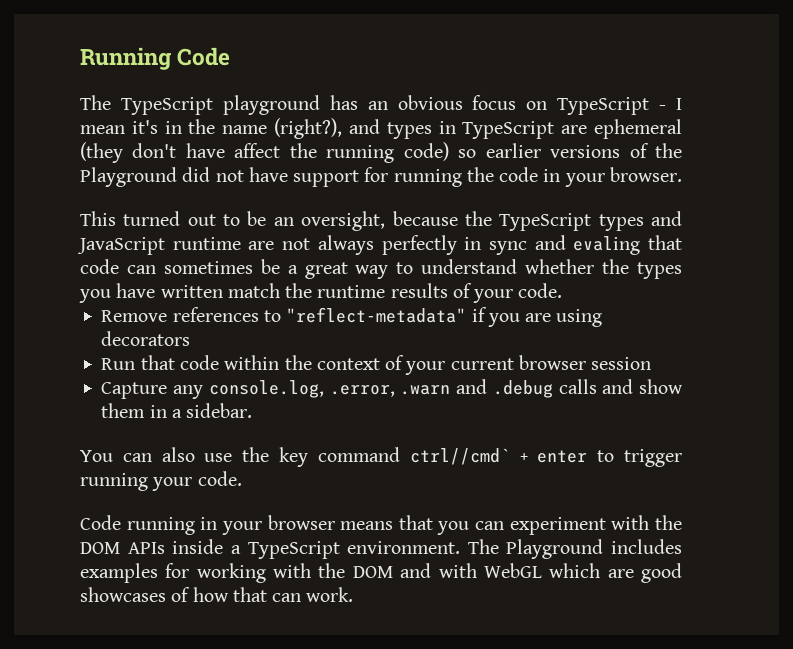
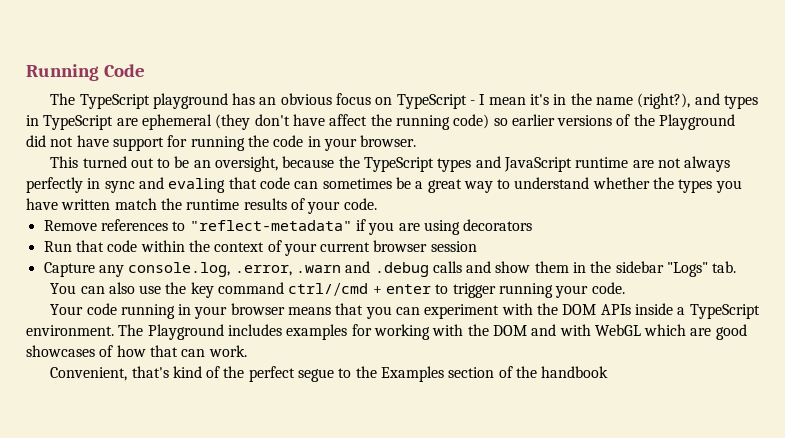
- Capture any console.log, .error, .warn and .debug calls and show them in a sidebar.
+ Capture any console.log, .error, .warn and .debug calls and show them in the sidebar "Logs" tab.
- You can also use the key command ctrl//cmd` + enter to trigger running your code.
+ You can also use the key command ctrl//cmd + enter to trigger running your code.
- Code running in your browser means that you can experiment with the DOM APIs inside a TypeScript environment.
+ Your code running in your browser means that you can experiment with the DOM APIs inside a TypeScript environment.
+ Convenient, that's kind of the perfect segue to the Examples section of the handbook

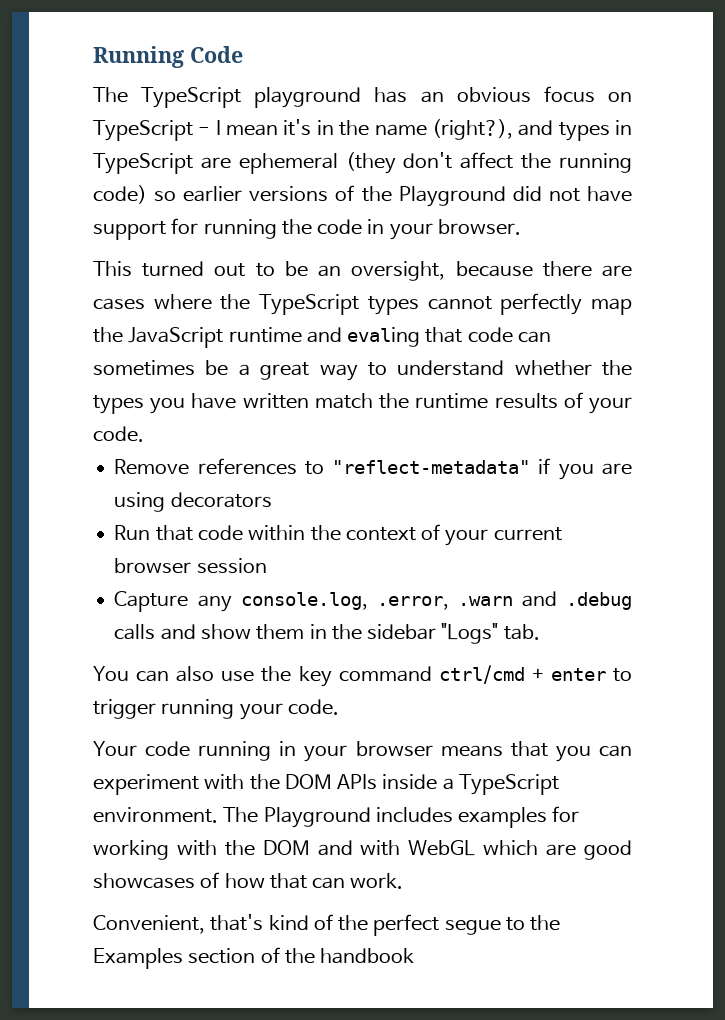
- The TypeScript playground has an obvious focus on TypeScript - I mean it's in the name (right?), and types in TypeScript are ephemeral (they don't have affect the running code) so earlier versions of the Playground did not have support for running the code in your browser.
+ The TypeScript playground has an obvious focus on TypeScript - I mean it's in the name (right?), and types in TypeScript are ephemeral (they don't affect the running code) so earlier versions of the Playground did not have support for running the code in your browser.
- This turned out to be an oversight, because the TypeScript types and JavaScript runtime are not always perfectly in sync and evaling that code can sometimes be a great way to understand whether the types you have written match the runtime results of your code.
+ This turned out to be an oversight, because there are cases where the TypeScript types cannot perfectly map the JavaScript runtime and evaling that code can sometimes be a great way to understand whether the types you have written match the runtime results of your code.
- You can also use the key command ctrl//cmd + enter to trigger running your code.
+ You can also use the key command ctrl/cmd + enter to trigger running your code.

